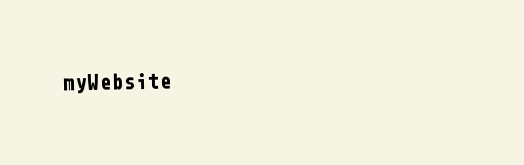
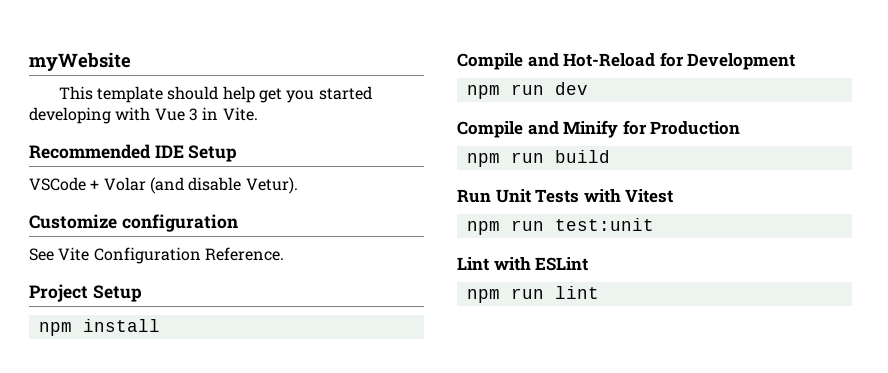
+ This template should help get you started developing with Vue 3 in Vite.
+ Recommended IDE Setup
+ VSCode + Volar (and disable Vetur).
+ Customize configuration
+ See Vite Configuration Reference.
+ Project Setup
+ npm install
+ Compile and Hot-Reload for Development
+ npm run dev
+ Compile and Minify for Production
+ npm run build
+ Run Unit Tests with Vitest
+ npm run test:unit
+ Lint with ESLint
+ npm run lint

